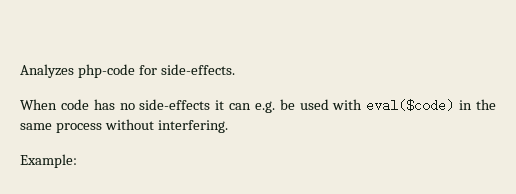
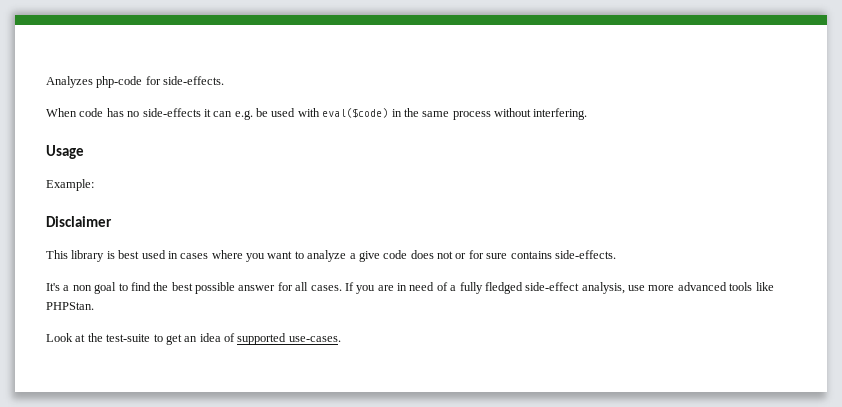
+ Usage
+ Disclaimer
+ This library is best used in cases where you want to analyze a give code does not or for sure contains side-effects.
+ It's a non goal to find the best possible answer for all cases. If you are in need of a fully fledged side-effect analysis, use more advanced tools like PHPStan.
+ Look at the test-suite to get an idea of supported use-cases.

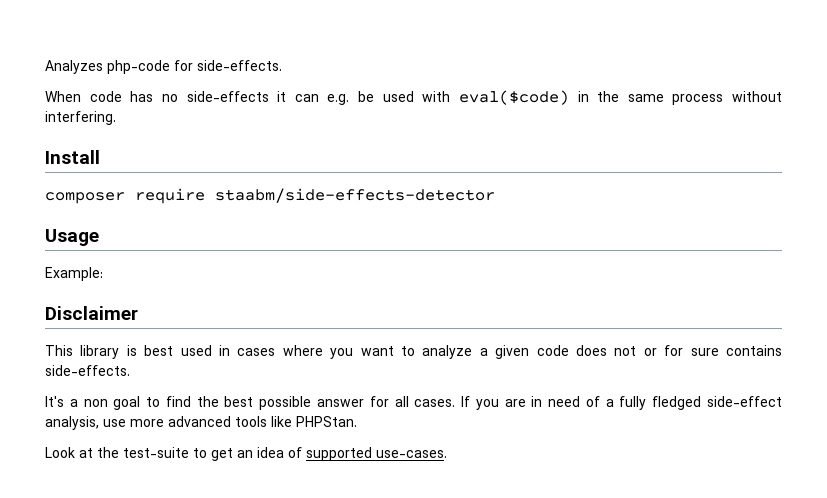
+ Install
+ composer require staabm/side-effects-detector
- This library is best used in cases where you want to analyze a give code does not or for sure contains side-effects.
+ This library is best used in cases where you want to analyze a given code does not or for sure contains side-effects.

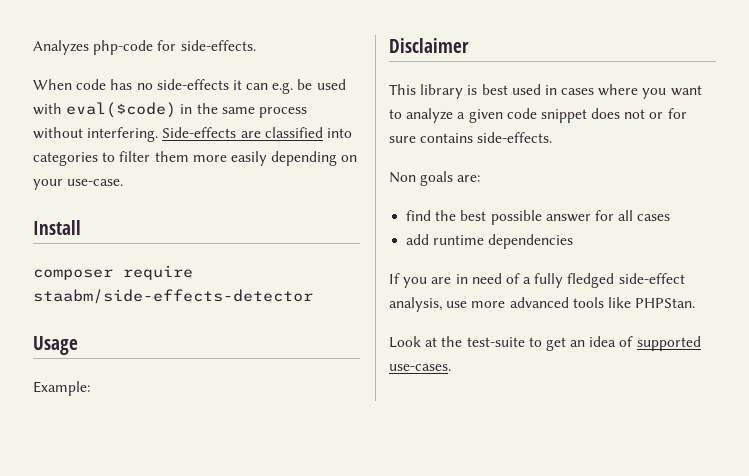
+ Side-effects are classified into categories to filter them more easily depending on your use-case.
- This library is best used in cases where you want to analyze a given code does not or for sure contains side-effects.
+ This library is best used in cases where you want to analyze a given code snippet does not or for sure contains side-effects.
- It's a non goal to find the best possible answer for all cases. If you are in need of a fully fledged side-effect analysis, use more advanced tools like PHPStan.
+ Non goals are:
+ find the best possible answer for all cases
+ add runtime dependencies
+ If you are in need of a fully fledged side-effect analysis, use more advanced tools like PHPStan.

